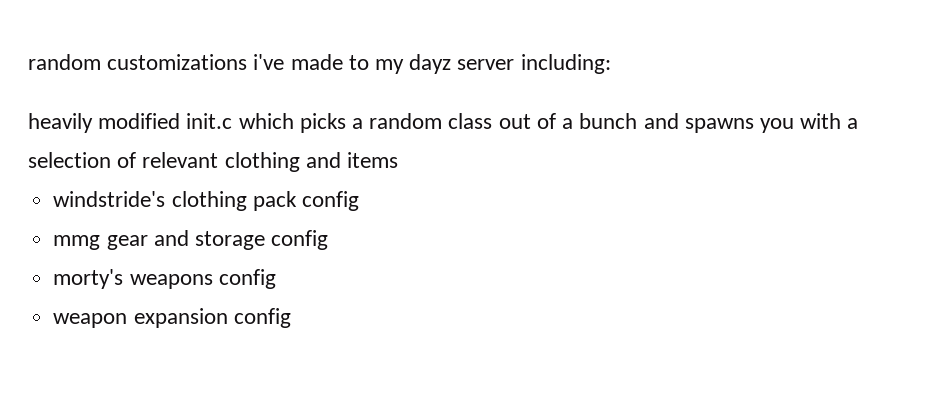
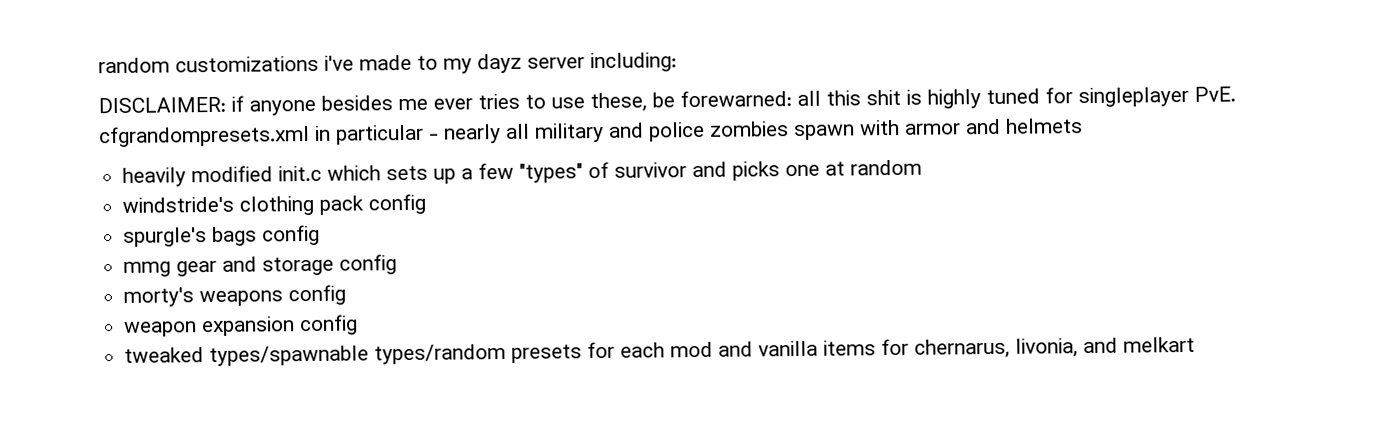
- heavily modified init.c which picks a random class out of a bunch and spawns you with a selection of relevant clothing and items
+ DISCLAIMER: if anyone besides me ever tries to use these, be forewarned: all this shit is highly tuned for singleplayer PvE. cfgrandompresets.xml in particular - nearly all military and police zombies spawn with armor and helmets
+ heavily modified init.c which sets up a few "types" of survivor and picks one at random
+ spurgle's bags config
+ tweaked types/spawnable types/random presets for each mod and vanilla items for chernarus, livonia, and melkart

